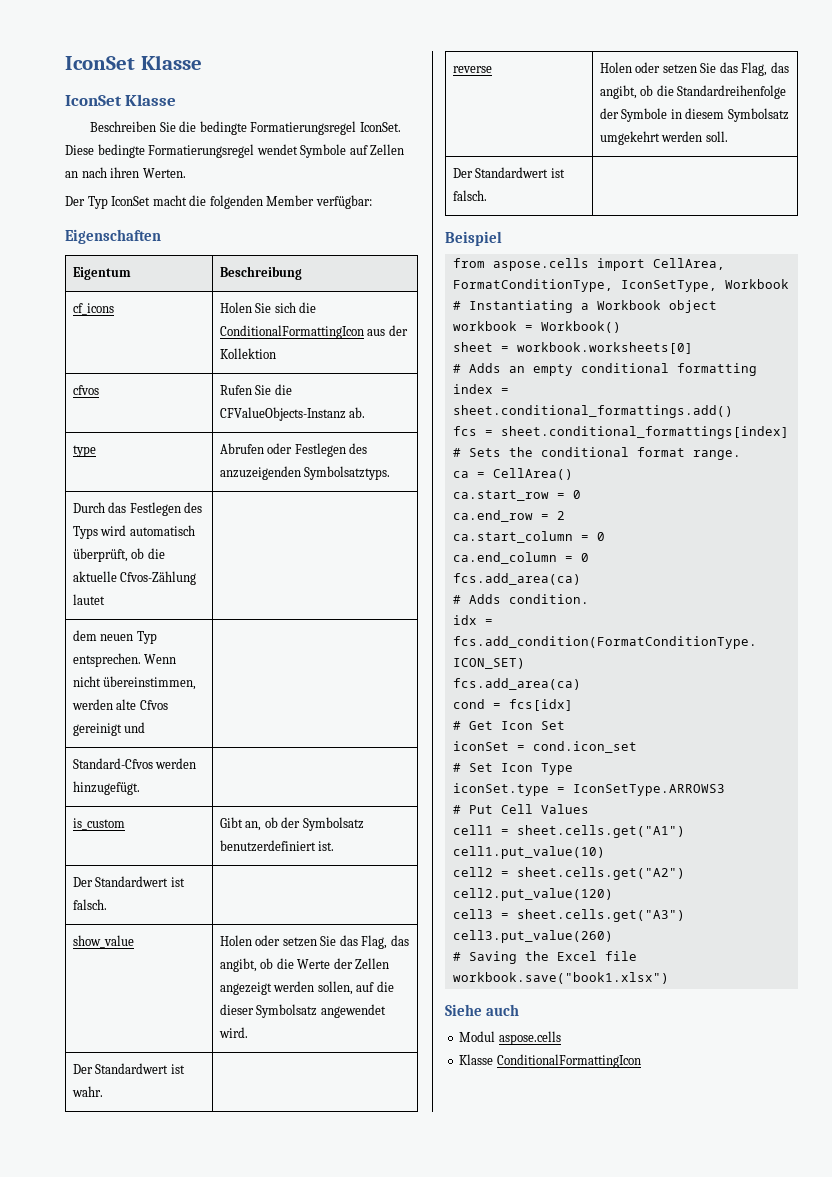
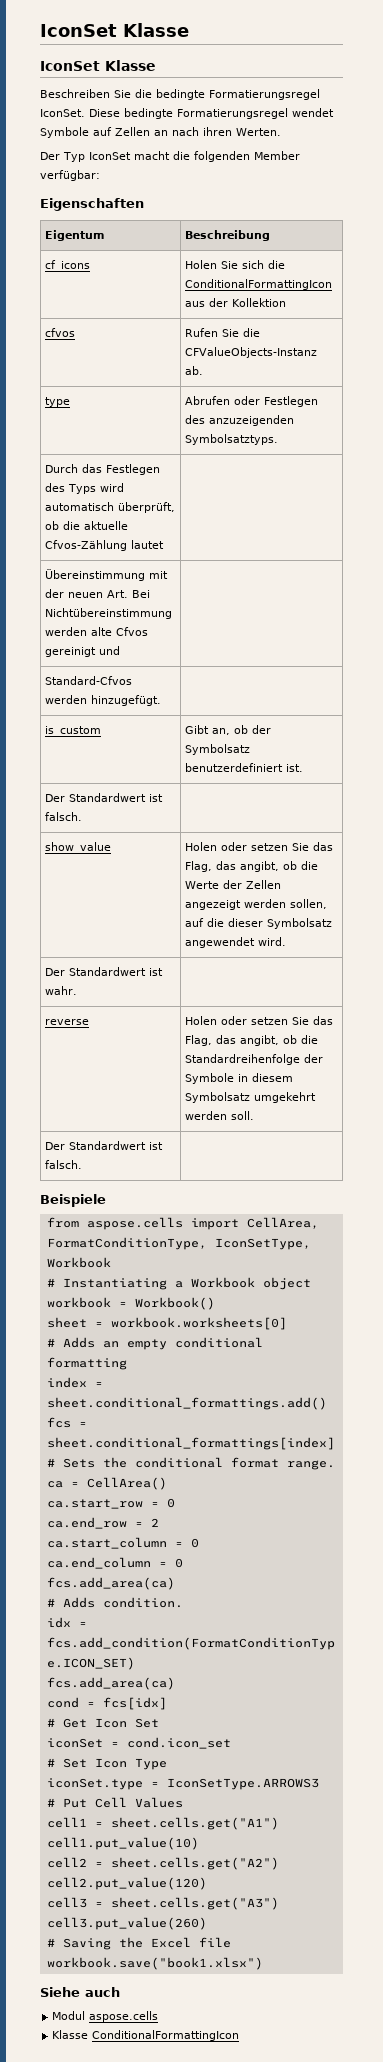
- dem neuen Typ entsprechen. Wenn nicht übereinstimmen, werden alte Cfvos gereinigt und |
+ Übereinstimmung mit der neuen Art. Bei Nichtübereinstimmung werden alte Cfvos gereinigt und |
- Beispiel
+ Beispiele

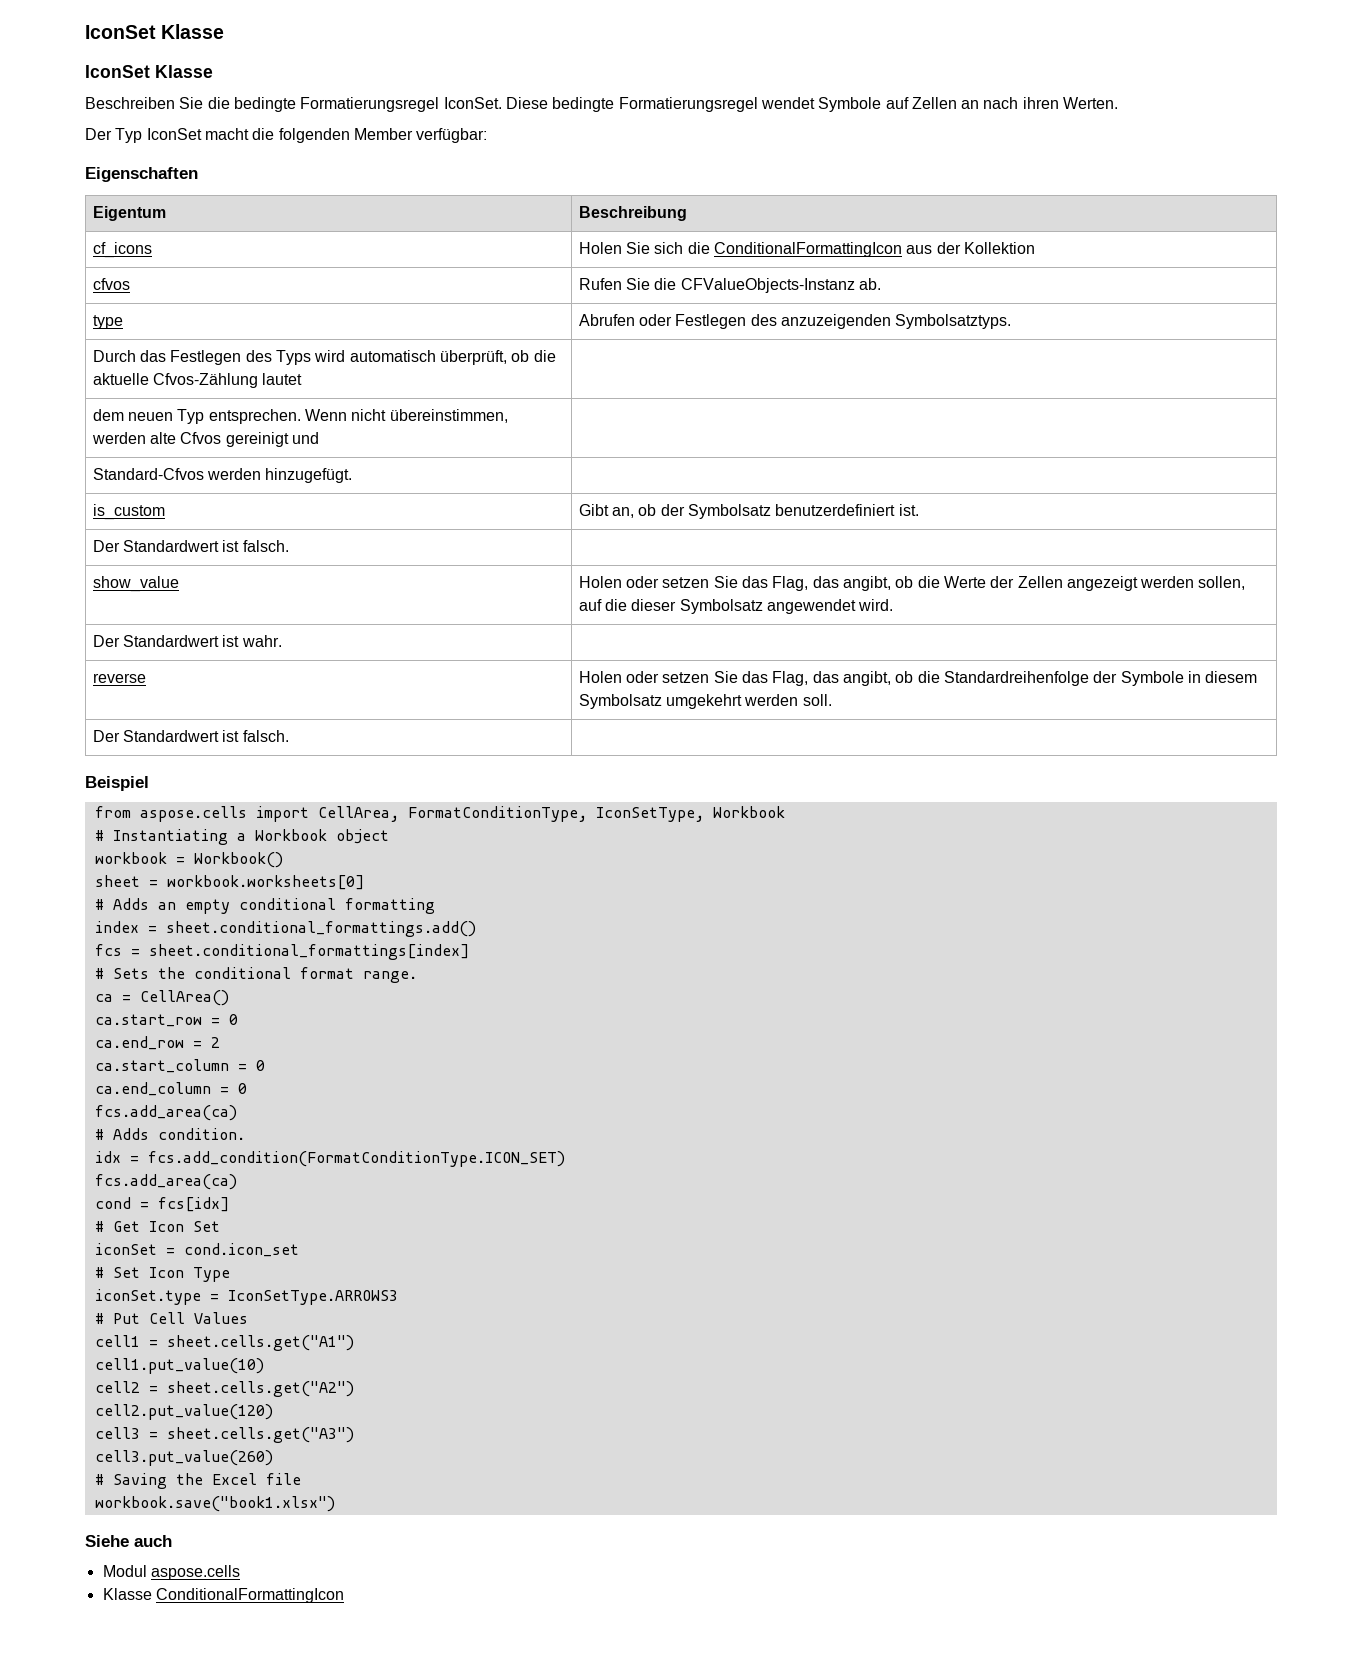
- Übereinstimmung mit der neuen Art. Bei Nichtübereinstimmung werden alte Cfvos gereinigt und |
+ dem neuen Typ entsprechen. Wenn nicht übereinstimmen, werden alte Cfvos gereinigt und |
- Beispiele
+ Beispiel

